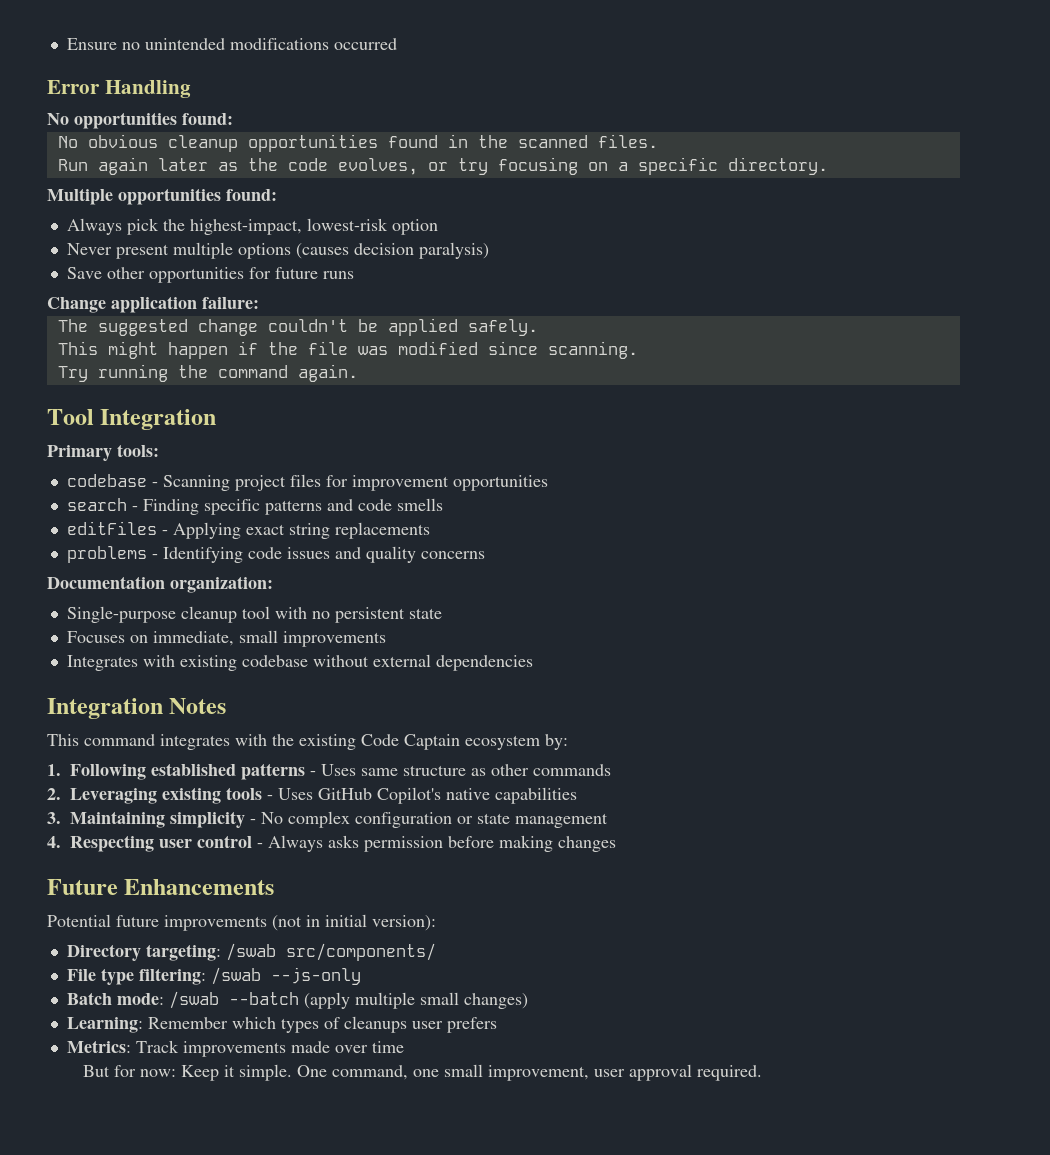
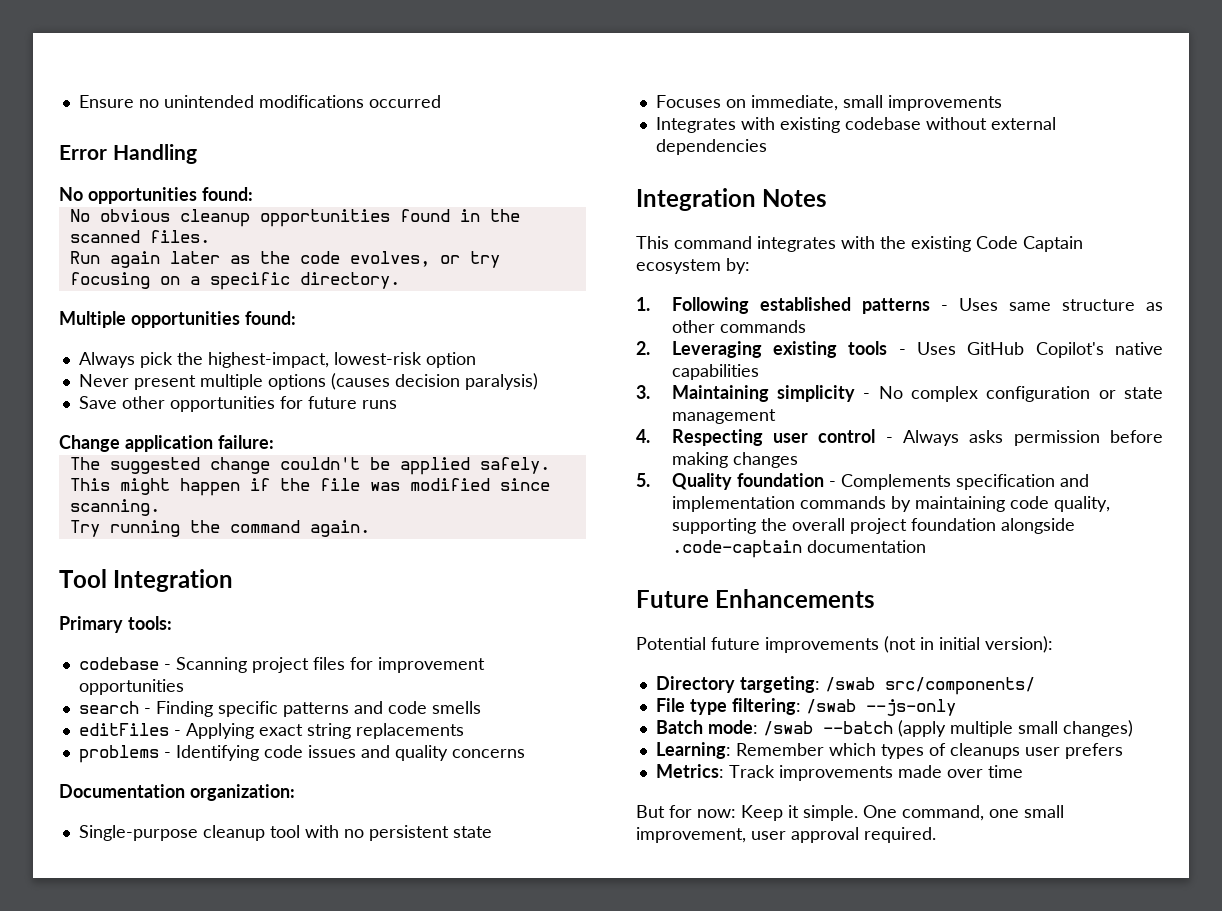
+ 5. Quality foundation - Complements specification and implementation commands by maintaining code quality, supporting the overall project foundation alongside .code-captain documentation

